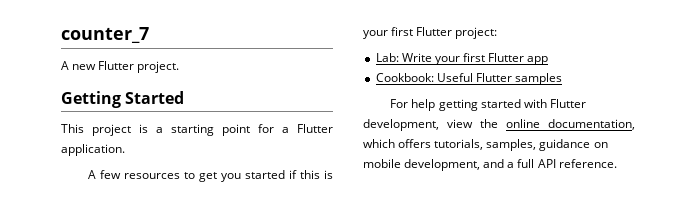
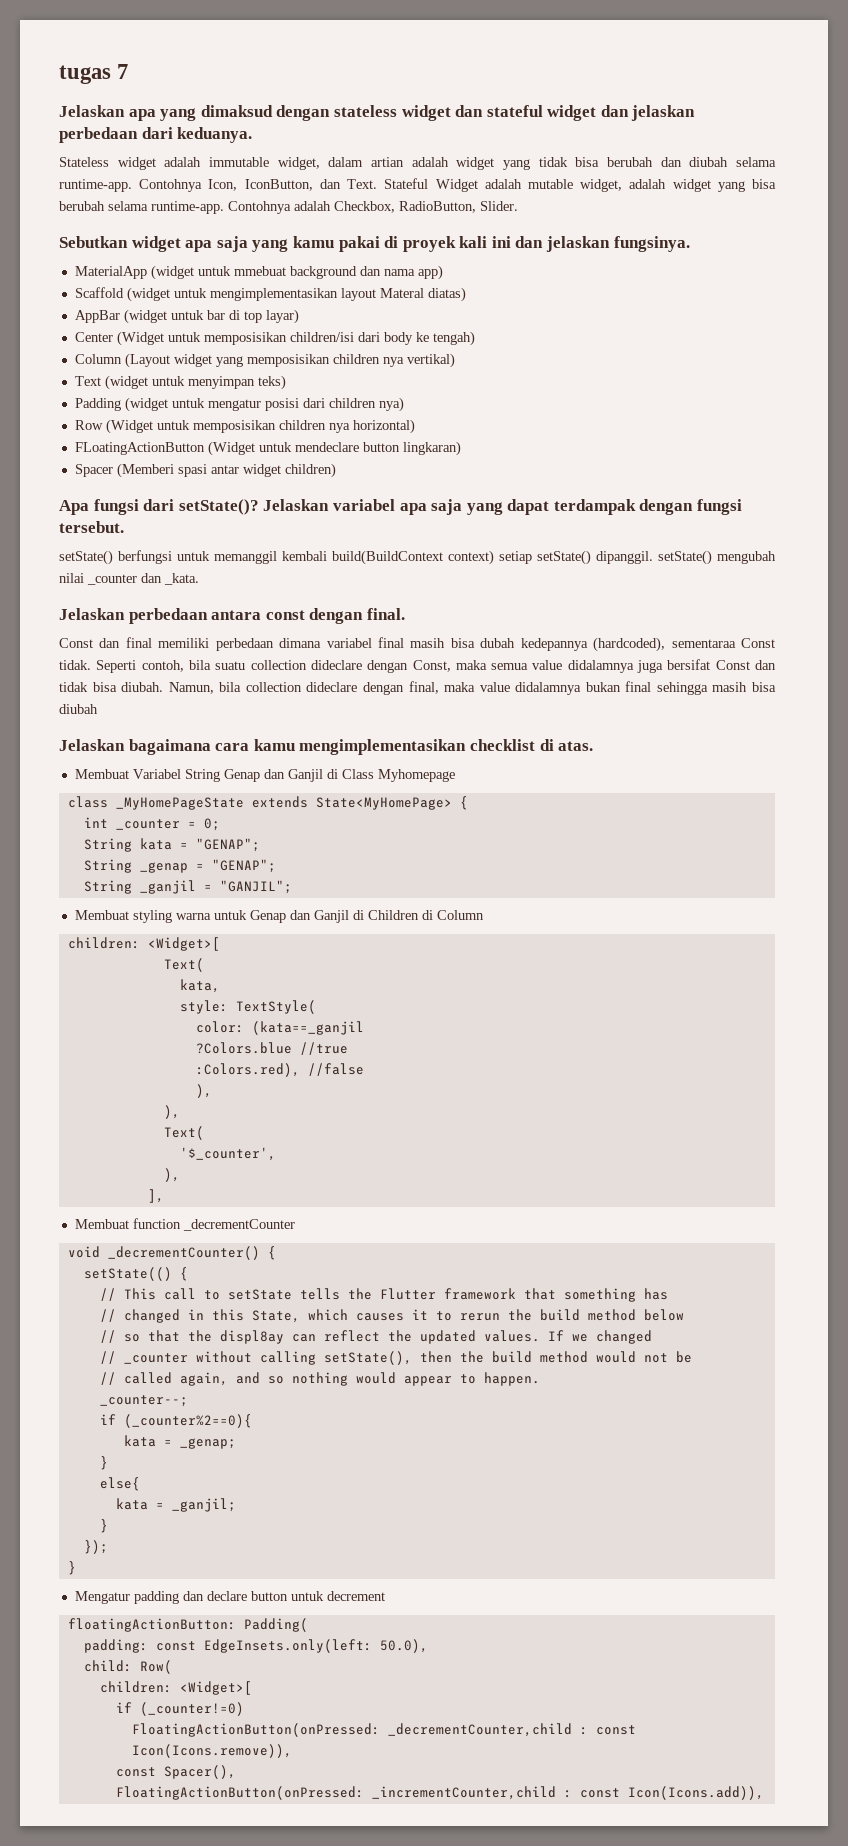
- counter_7
- A new Flutter project.
- Getting Started
- This project is a starting point for a Flutter application.
- A few resources to get you started if this is your first Flutter project:
- Lab: Write your first Flutter app
- Cookbook: Useful Flutter samples
- For help getting started with Flutter development, view the online documentation, which offers tutorials, samples, guidance on mobile development, and a full API reference.
+ tugas 7
+ Jelaskan apa yang dimaksud dengan stateless widget dan stateful widget dan jelaskan perbedaan dari keduanya.
+ Stateless widget adalah immutable widget, dalam artian adalah widget yang tidak bisa berubah dan diubah selama runtime-app. Contohnya Icon, IconButton, dan Text. Stateful Widget adalah mutable widget, adalah widget yang bisa berubah selama runtime-app. Contohnya adalah Checkbox, RadioButton, Slider.
+ Sebutkan widget apa saja yang kamu pakai di proyek kali ini dan jelaskan fungsinya.
+ MaterialApp (widget untuk mmebuat background dan nama app)
+ Scaffold (widget untuk mengimplementasikan layout Materal diatas)
+ AppBar (widget untuk bar di top layar)
+ Center (Widget untuk memposisikan children/isi dari body ke tengah)
+ Column (Layout widget yang memposisikan children nya vertikal)
+ Text (widget untuk menyimpan teks)
+ Padding (widget untuk mengatur posisi dari children nya)
+ Row (Widget untuk memposisikan children nya horizontal)
+ FLoatingActionButton (Widget untuk mendeclare button lingkaran)
+ Spacer (Memberi spasi antar widget children)
+ Apa fungsi dari setState()? Jelaskan variabel apa saja yang dapat terdampak dengan fungsi tersebut.
+ setState() berfungsi untuk memanggil kembali build(BuildContext context) setiap setState() dipanggil. setState() mengubah nilai _counter dan _kata.
+ Jelaskan perbedaan antara const dengan final.
+ Const dan final memiliki perbedaan dimana variabel final masih bisa dubah kedepannya (hardcoded), sementaraa Const tidak. Seperti contoh, bila suatu collection dideclare dengan Const, maka semua value didalamnya juga bersifat Const dan tidak bisa diubah. Namun, bila collection dideclare dengan final, maka value didalamnya bukan final sehingga masih bisa diubah
+ Jelaskan bagaimana cara kamu mengimplementasikan checklist di atas.
+ Membuat Variabel String Genap dan Ganjil di Class Myhomepage
+ class _MyHomePageState extends State<MyHomePage> {
+ int _counter = 0;
+ String kata = "GENAP";
+ String _genap = "GENAP";
+ String _ganjil = "GANJIL";
+ Membuat styling warna untuk Genap dan Ganjil di Children di Column
+ children: <Widget>[
+ Text(
+ kata,
+ style: TextStyle(
+ color: (kata==_ganjil
+ ?Colors.blue //true
+ :Colors.red), //false
+ ),
+ ),
+ Text(
+ '$_counter',
+ ),
+ ],
+ Membuat function _decrementCounter
+ void _decrementCounter() {
+ setState(() {
+ // This call to setState tells the Flutter framework that something has
+ // changed in this State, which causes it to rerun the build method below
+ // so that the displ8ay can reflect the updated values. If we changed
+ // _counter without calling setState(), then the build method would not be
+ // called again, and so nothing would appear to happen.
+ _counter--;
+ if (_counter%2==0){
+ kata = _genap;
+ }
+ else{
+ kata = _ganjil;
+ }
+ });
+ }
+ Mengatur padding dan declare button untuk decrement
+ floatingActionButton: Padding(
+ padding: const EdgeInsets.only(left: 50.0),
+ child: Row(
+ children: <Widget>[
+ if (_counter!=0)
+ FloatingActionButton(onPressed: _decrementCounter,child : const Icon(Icons.remove)),
+ const Spacer(),
+ FloatingActionButton(onPressed: _incrementCounter,child : const Icon(Icons.add)),

